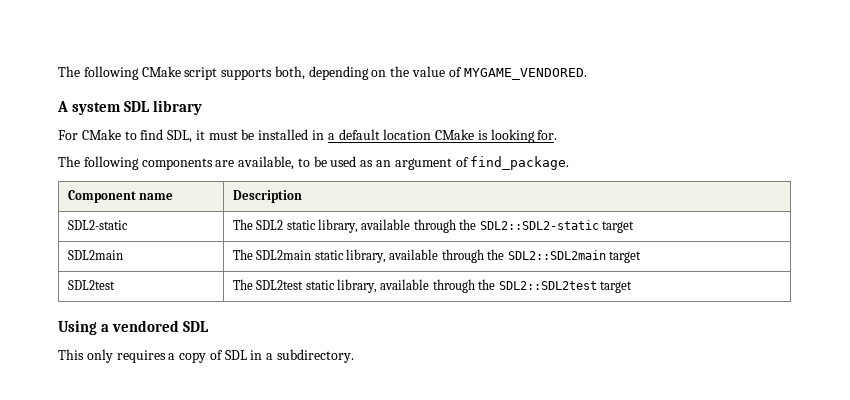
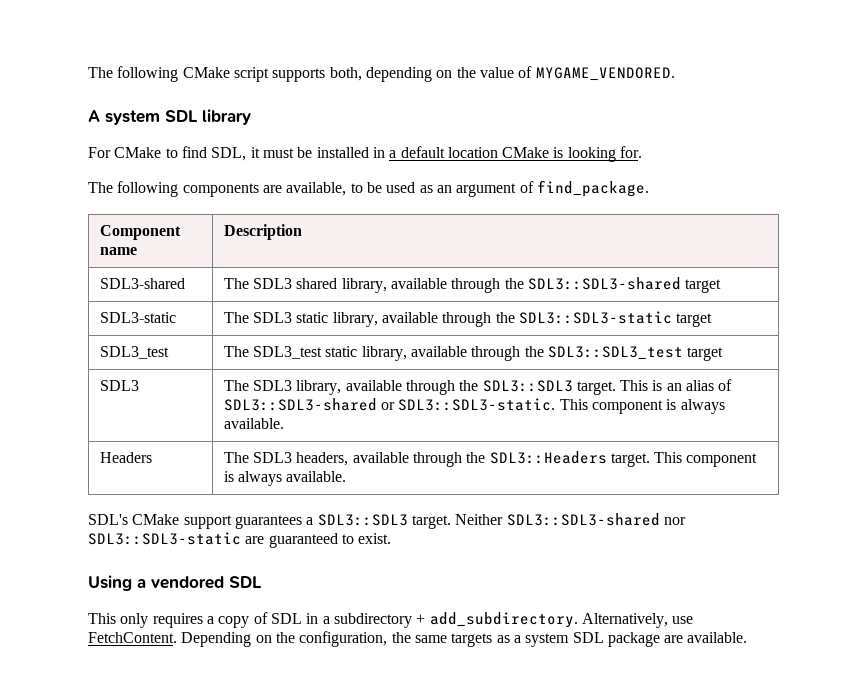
- SDL2-static | The SDL2 static library, available through the SDL2::SDL2-static target
- SDL2main | The SDL2main static library, available through the SDL2::SDL2main target
- SDL2test | The SDL2test static library, available through the SDL2::SDL2test target
+ SDL3-shared | The SDL3 shared library, available through the SDL3::SDL3-shared target
+ SDL3-static | The SDL3 static library, available through the SDL3::SDL3-static target
+ SDL3_test | The SDL3_test static library, available through the SDL3::SDL3_test target
+ SDL3 | The SDL3 library, available through the SDL3::SDL3 target. This is an alias of SDL3::SDL3-shared or SDL3::SDL3-static. This component is always available.
+ Headers | The SDL3 headers, available through the SDL3::Headers target. This component is always available.
+ SDL's CMake support guarantees a SDL3::SDL3 target. Neither SDL3::SDL3-shared nor SDL3::SDL3-static are guaranteed to exist.
- This only requires a copy of SDL in a subdirectory.
+ This only requires a copy of SDL in a subdirectory + add_subdirectory. Alternatively, use FetchContent. Depending on the configuration, the same targets as a system SDL package are available.

